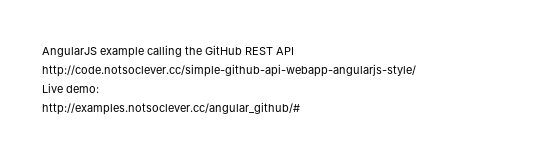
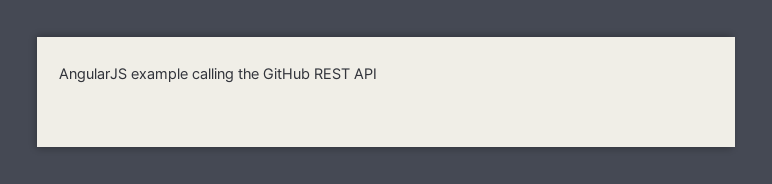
- http://code.notsoclever.cc/simple-github-api-webapp-angularjs-style/
- Live demo:
- http://examples.notsoclever.cc/angular_github/#

